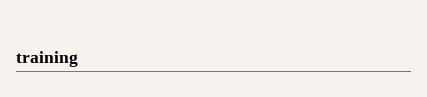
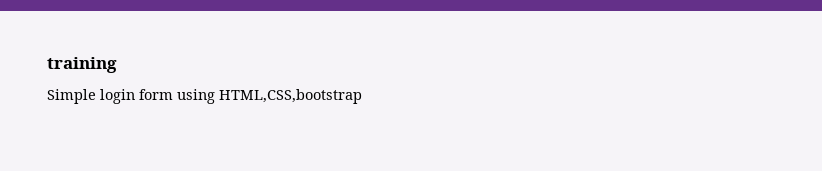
+ Simple login form using HTML,CSS,bootstrap

